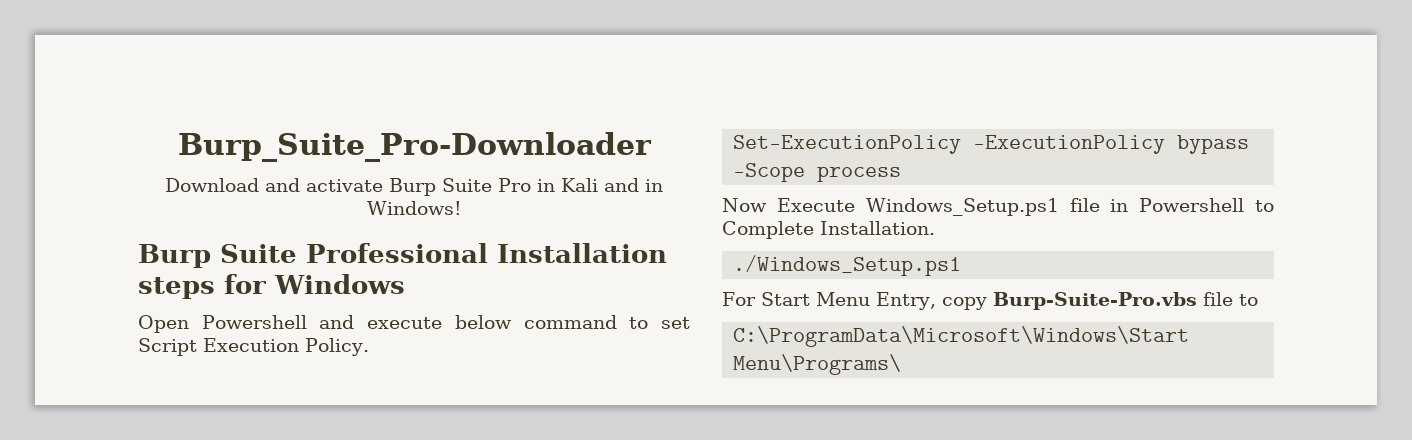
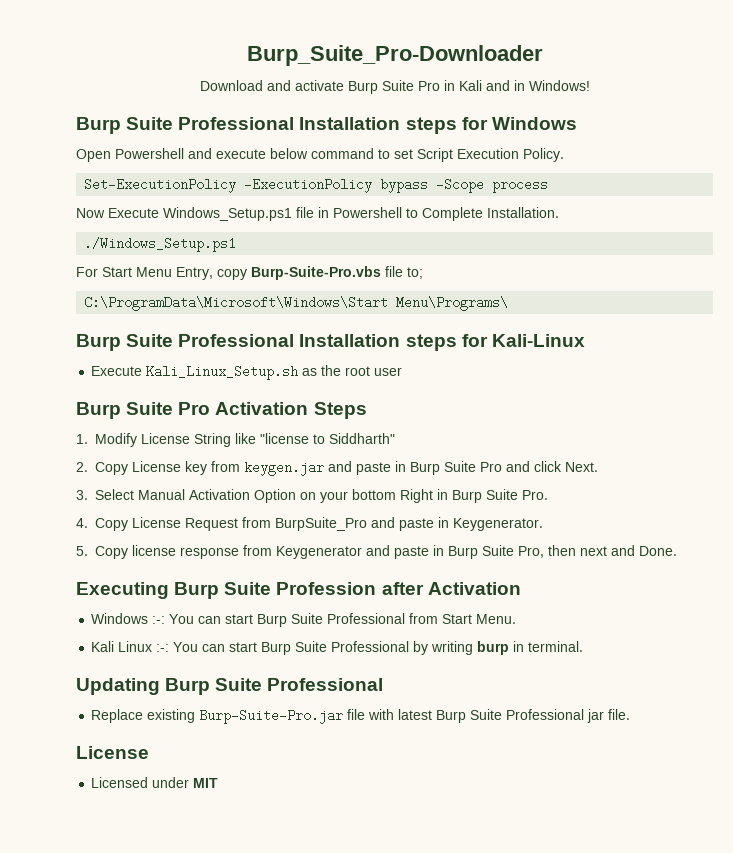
- For Start Menu Entry, copy Burp-Suite-Pro.vbs file to
+ For Start Menu Entry, copy Burp-Suite-Pro.vbs file to;
+ Burp Suite Professional Installation steps for Kali-Linux
+ Execute Kali_Linux_Setup.sh as the root user
+ Burp Suite Pro Activation Steps
+ 1. Modify License String like "license to Siddharth"
+ 2. Copy License key from keygen.jar and paste in Burp Suite Pro and click Next.
+ 3. Select Manual Activation Option on your bottom Right in Burp Suite Pro.
+ 4. Copy License Request from BurpSuite_Pro and paste in Keygenerator.
+ 5. Copy license response from Keygenerator and paste in Burp Suite Pro, then next and Done.
+ Executing Burp Suite Profession after Activation
+ Windows :-: You can start Burp Suite Professional from Start Menu.
+ Kali Linux :-: You can start Burp Suite Professional by writing burp in terminal.
+ Updating Burp Suite Professional
+ Replace existing Burp-Suite-Pro.jar file with latest Burp Suite Professional jar file.
+ License
+ Licensed under MIT

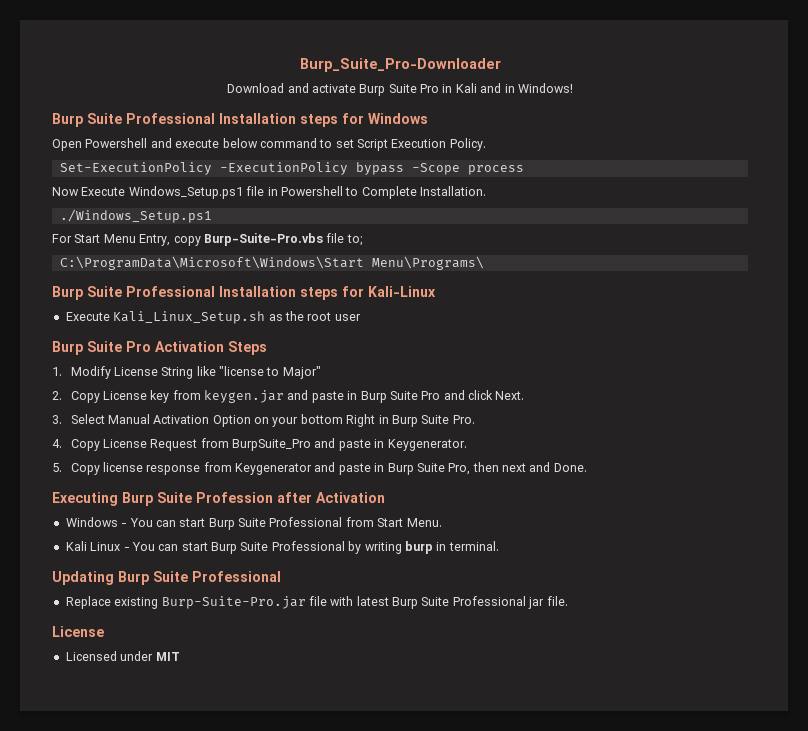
- 1. Modify License String like "license to Siddharth"
+ 1. Modify License String like "license to Major"
- Windows :-: You can start Burp Suite Professional from Start Menu.
+ Windows - You can start Burp Suite Professional from Start Menu.
- Kali Linux :-: You can start Burp Suite Professional by writing burp in terminal.
+ Kali Linux - You can start Burp Suite Professional by writing burp in terminal.

